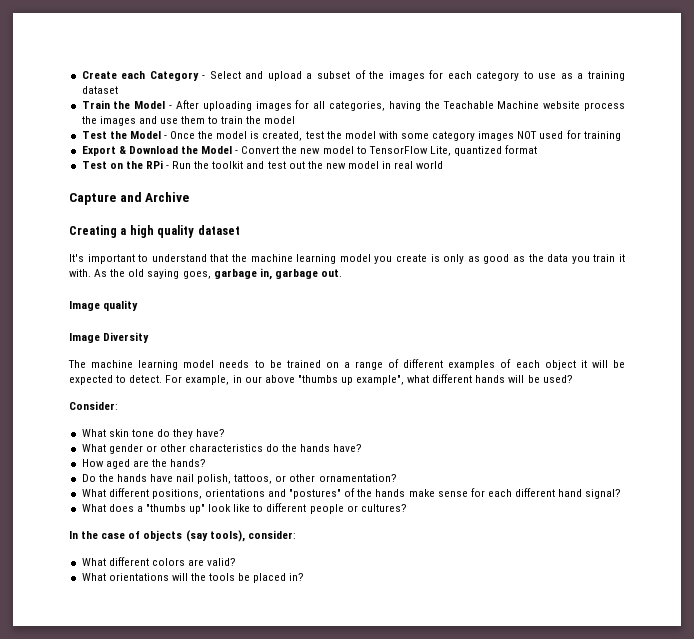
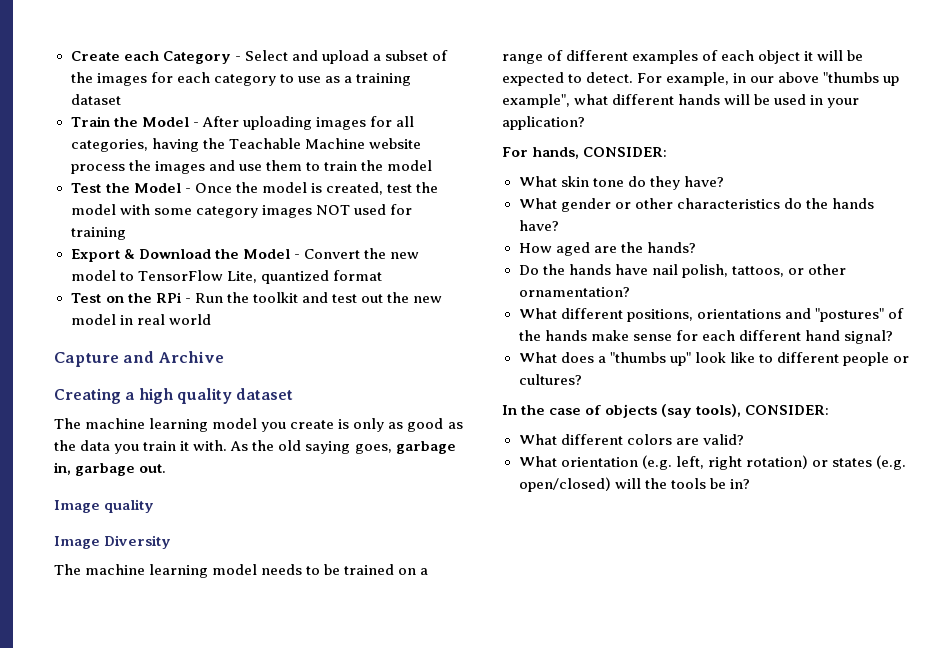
- It's important to understand that the machine learning model you create is only as good as the data you train it with.
+ The machine learning model you create is only as good as the data you train it with.
- For example, in our above "thumbs up example", what different hands will be used?
- Consider:
+ For example, in our above "thumbs up example", what different hands will be used in your application?
+ For hands, CONSIDER:
- In the case of objects (say tools), consider:
+ In the case of objects (say tools), CONSIDER:
- What orientations will the tools be placed in?
+ What orientation (e.g. left, right rotation) or states (e.g. open/closed) will the tools be in?

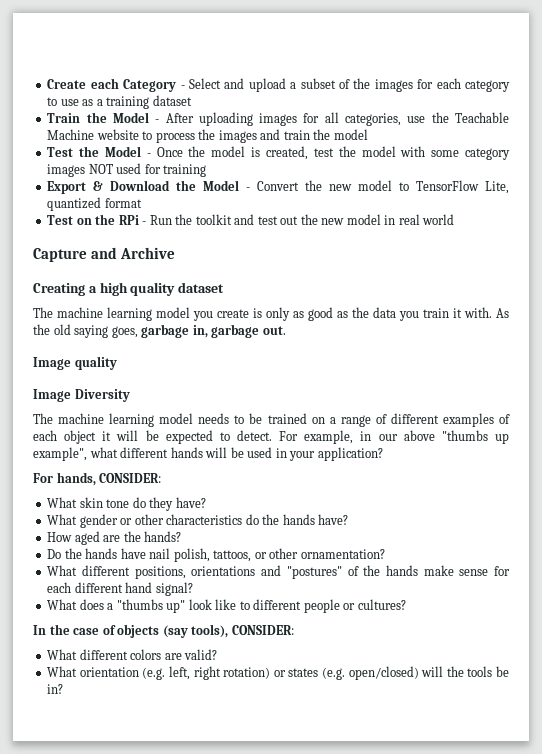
- Train the Model - After uploading images for all categories, having the Teachable Machine website process the images and use them to train the model
+ Train the Model - After uploading images for all categories, use the Teachable Machine website to process the images and train the model

